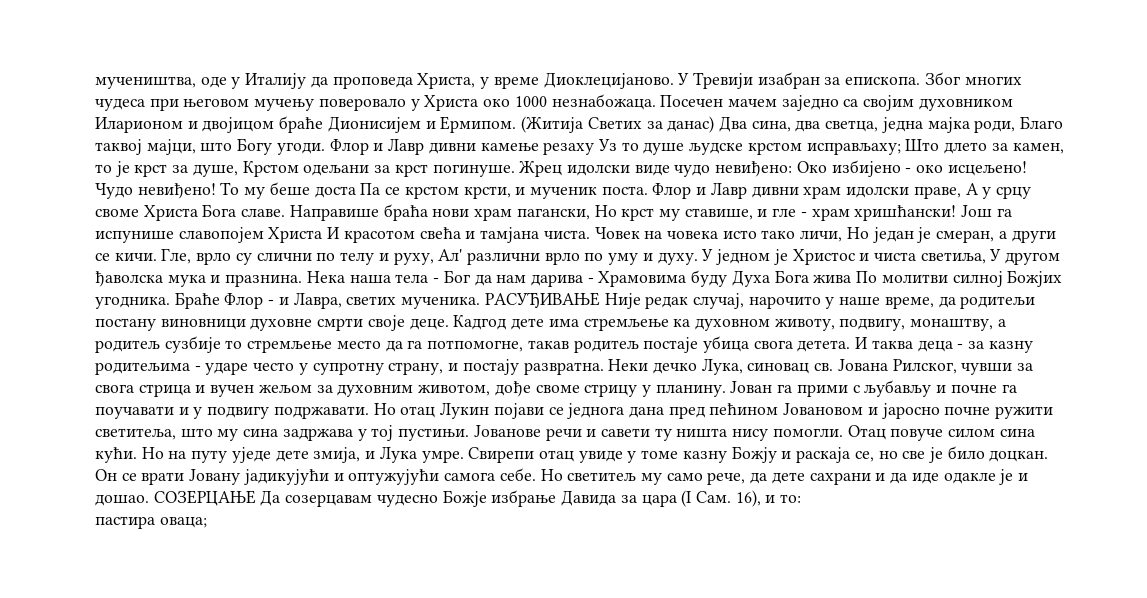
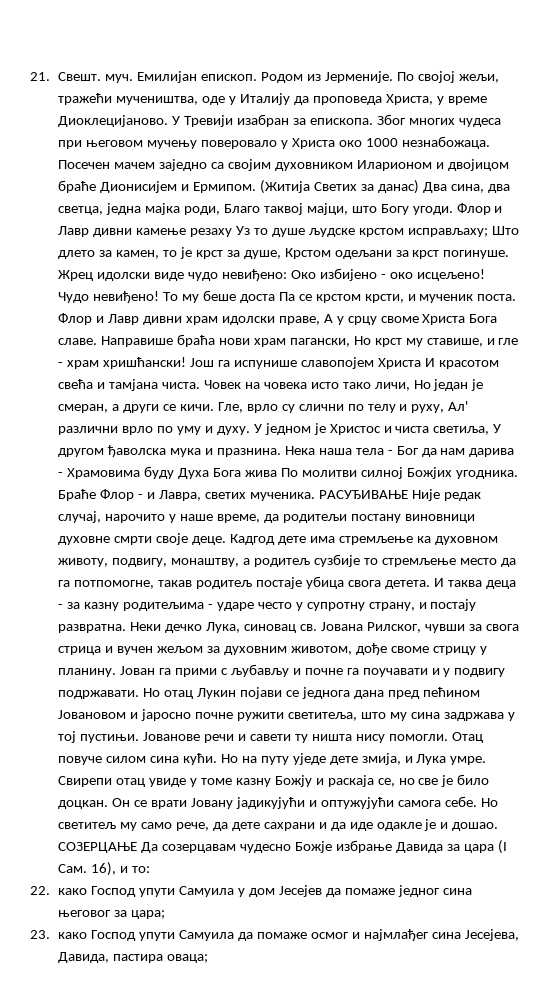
- мучеништва, оде у Италију да проповеда Христа, у време Диоклецијаново.
+ 21. Свешт. муч. Емилијан епископ. Родом из Јерменије. По својој жељи, тражећи мучеништва, оде у Италију да проповеда Христа, у време Диоклецијаново.
- пастира оваца;
+ 22. како Господ упути Самуила у дом Јесејев да помаже једног сина његовог за цара;
+ 23. како Господ упути Самуила да помаже осмог и најмлађег сина Јесејева, Давида, пастира оваца;

